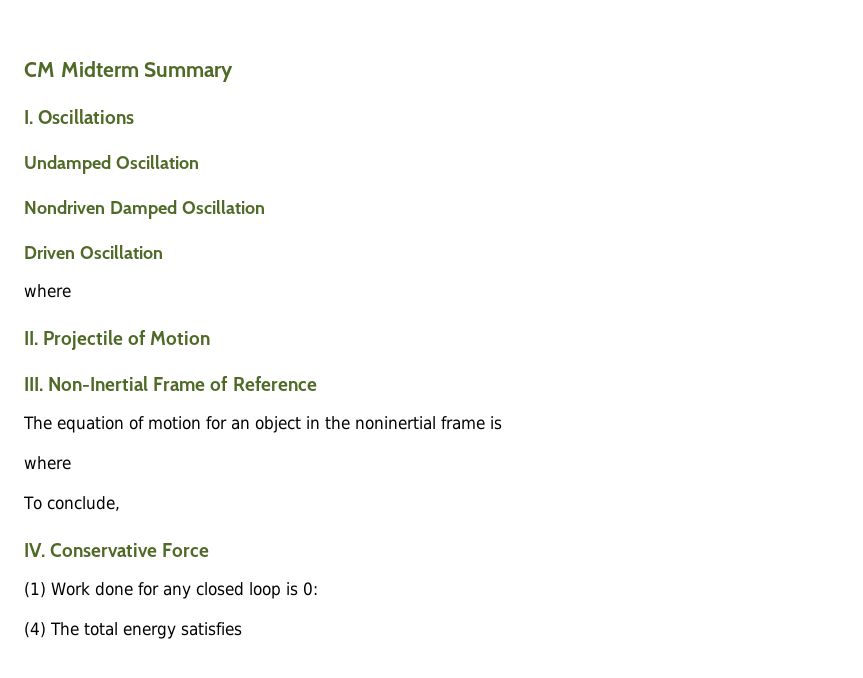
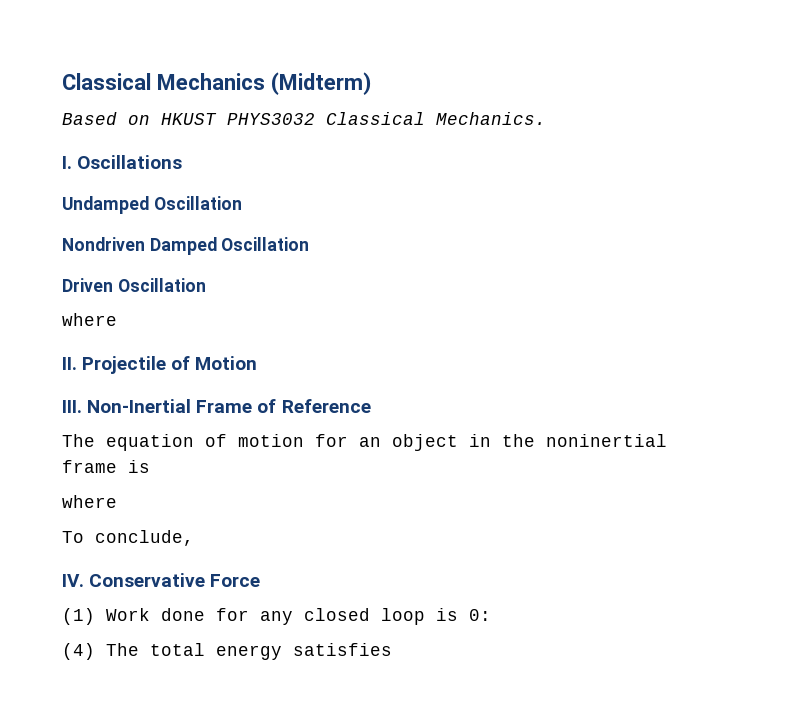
- CM Midterm Summary
+ Classical Mechanics (Midterm)
+ Based on HKUST PHYS3032 Classical Mechanics.

